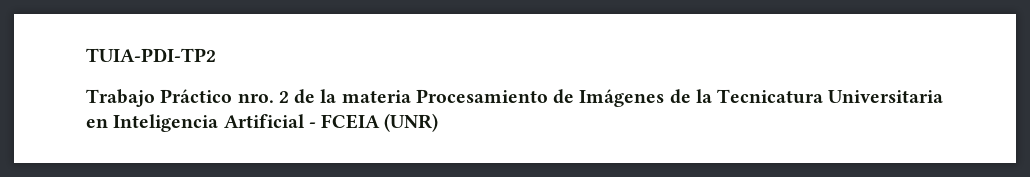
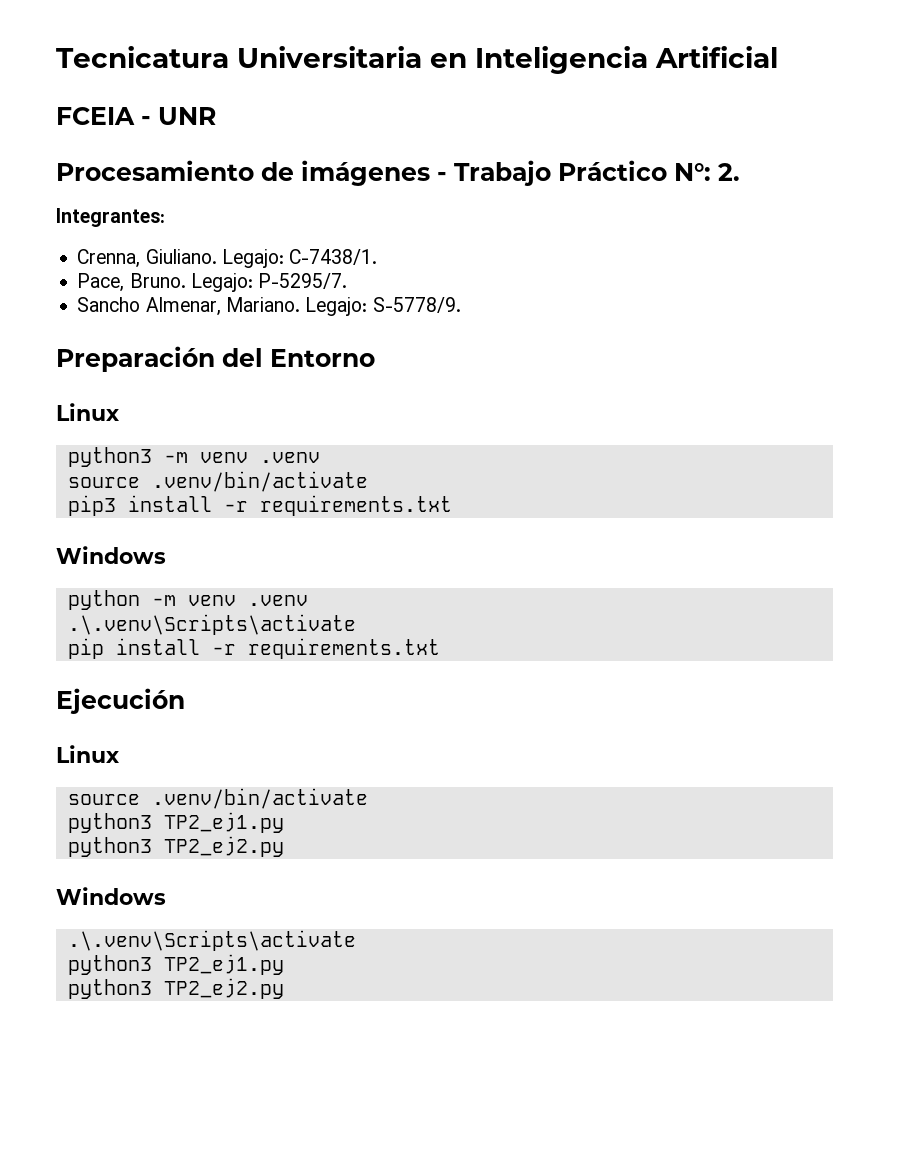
- TUIA-PDI-TP2
- Trabajo Práctico nro. 2 de la materia Procesamiento de Imágenes de la Tecnicatura Universitaria en Inteligencia Artificial - FCEIA (UNR)
+ Tecnicatura Universitaria en Inteligencia Artificial
+ FCEIA - UNR
+ Procesamiento de imágenes - Trabajo Práctico N°: 2.
+ Integrantes:
+ Crenna, Giuliano. Legajo: C-7438/1.
+ Pace, Bruno. Legajo: P-5295/7.
+ Sancho Almenar, Mariano. Legajo: S-5778/9.
+ Preparación del Entorno
+ Linux
+ python3 -m venv .venv
+ source .venv/bin/activate
+ pip3 install -r requirements.txt
+ Windows
+ python -m venv .venv
+ .\.venv\Scripts\activate
+ pip install -r requirements.txt
+ Ejecución
+ Linux
+ source .venv/bin/activate
+ python3 TP2_ej1.py
+ python3 TP2_ej2.py
+ Windows
+ .\.venv\Scripts\activate
+ python3 TP2_ej1.py
+ python3 TP2_ej2.py

